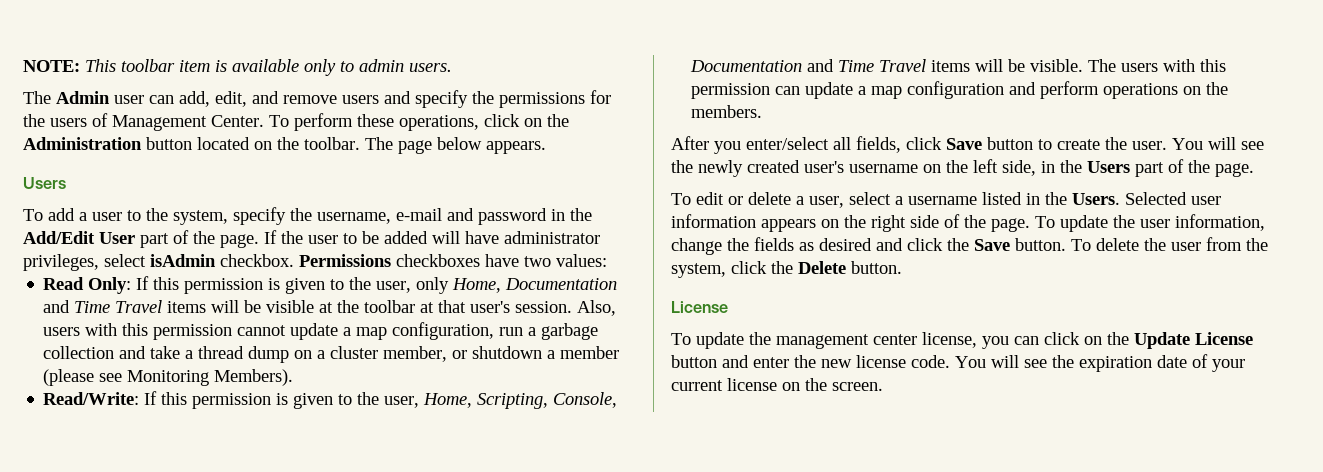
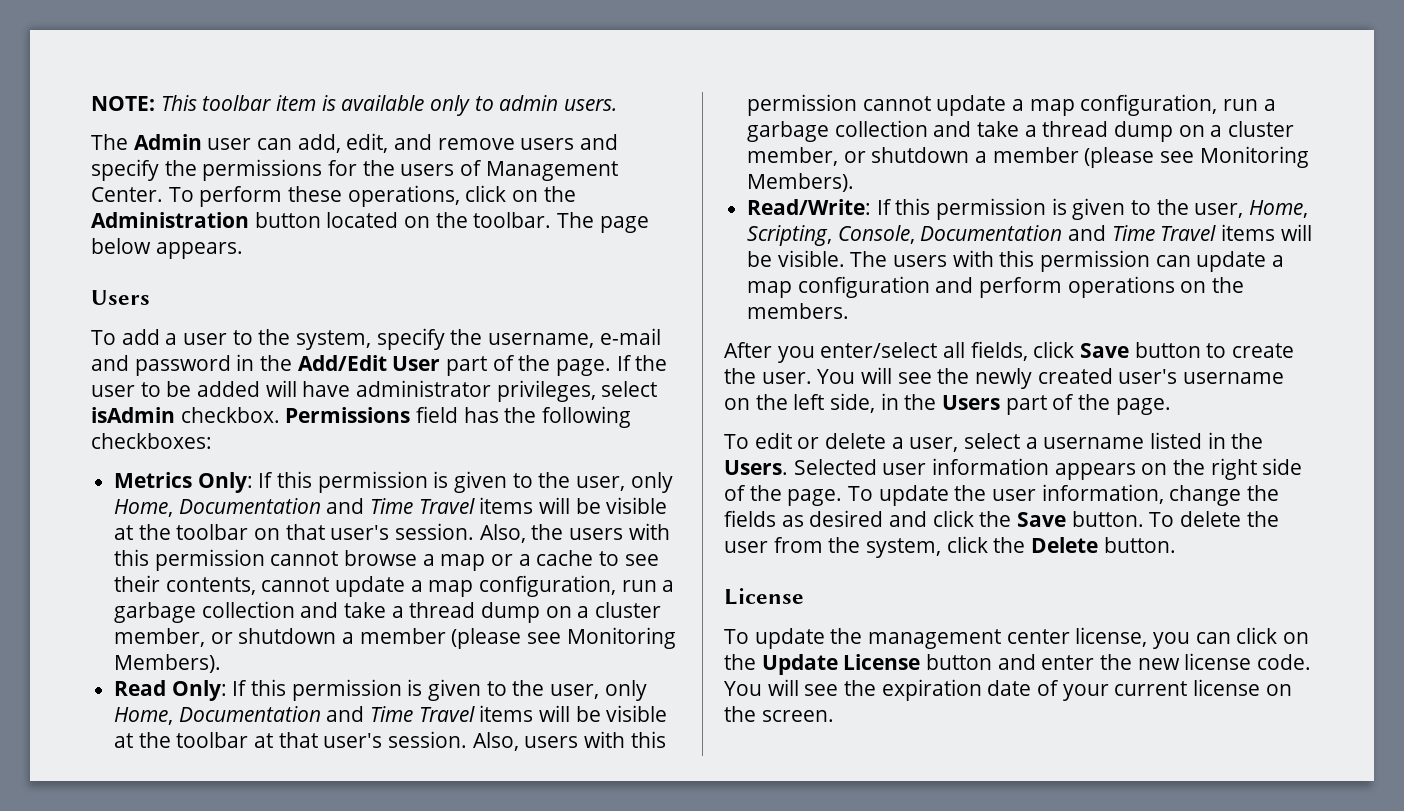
- Permissions checkboxes have two values:
+ Permissions field has the following checkboxes:
+ Metrics Only: If this permission is given to the user, only Home, Documentation and Time Travel items will be visible at the toolbar on that user's session. Also, the users with this permission cannot browse a map or a cache to see their contents, cannot update a map configuration, run a garbage collection and take a thread dump on a cluster member, or shutdown a member (please see Monitoring Members).

